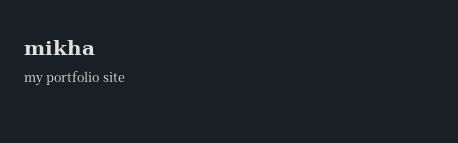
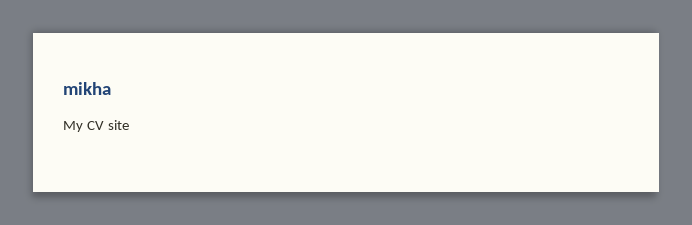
- my portfolio site
+ My CV site

